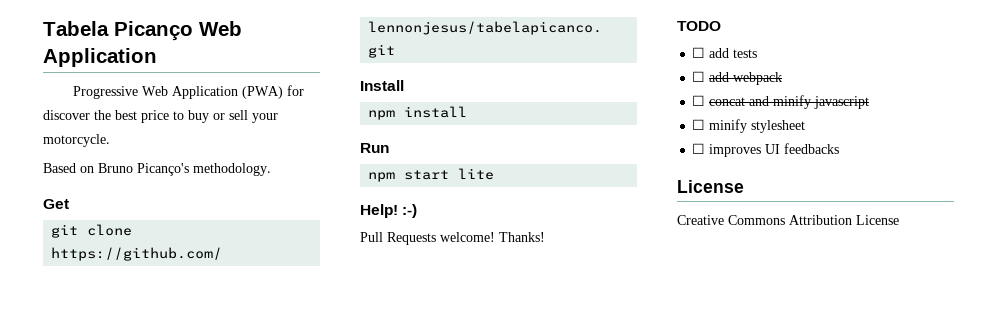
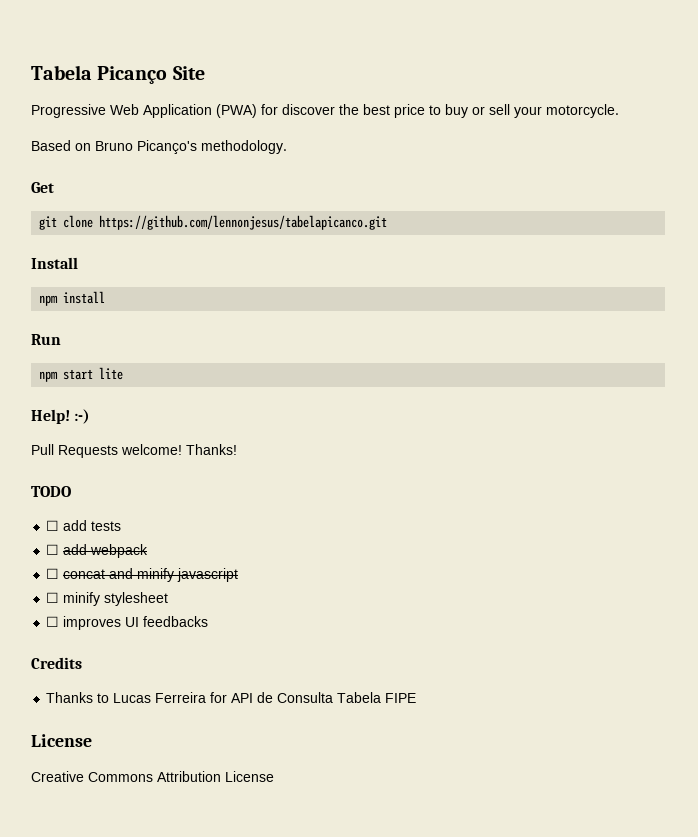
- Tabela Picanço Web Application
+ Tabela Picanço Site
+ Credits
+ Thanks to Lucas Ferreira for API de Consulta Tabela FIPE

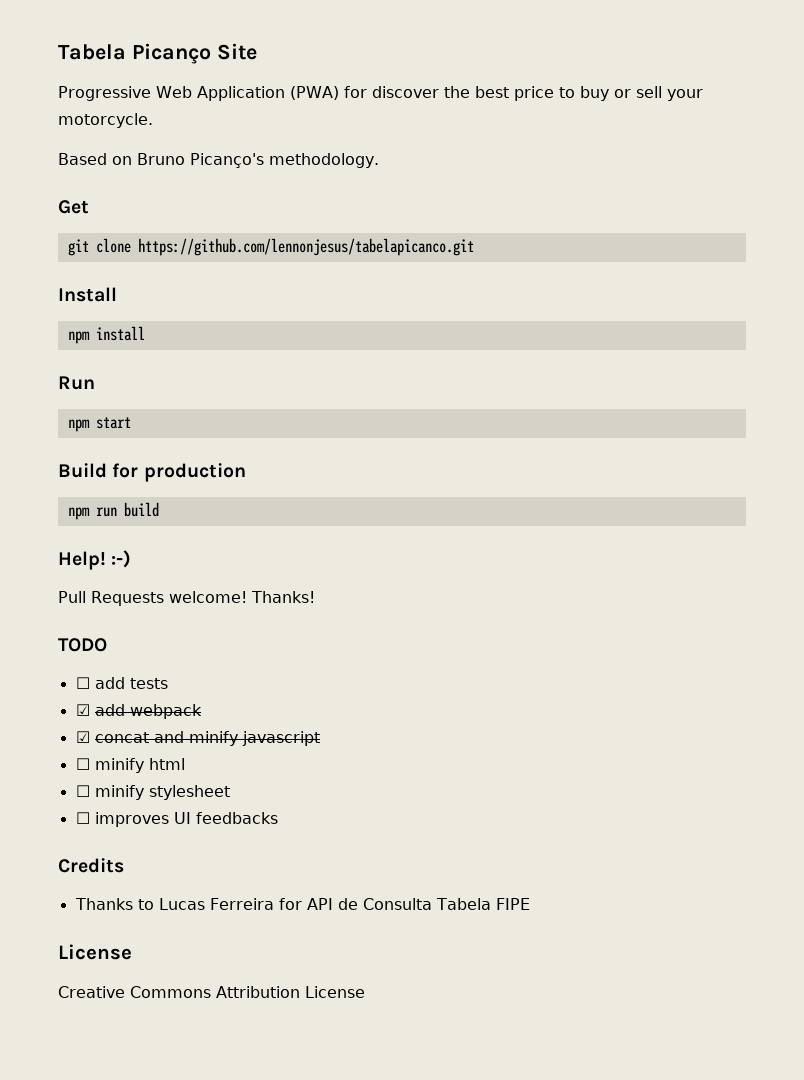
- npm start lite
+ npm start
+ Build for production
+ npm run build
- ☐ add webpack
+ ☑ add webpack
- ☐ concat and minify javascript
+ ☑ concat and minify javascript
+ ☐ minify html

